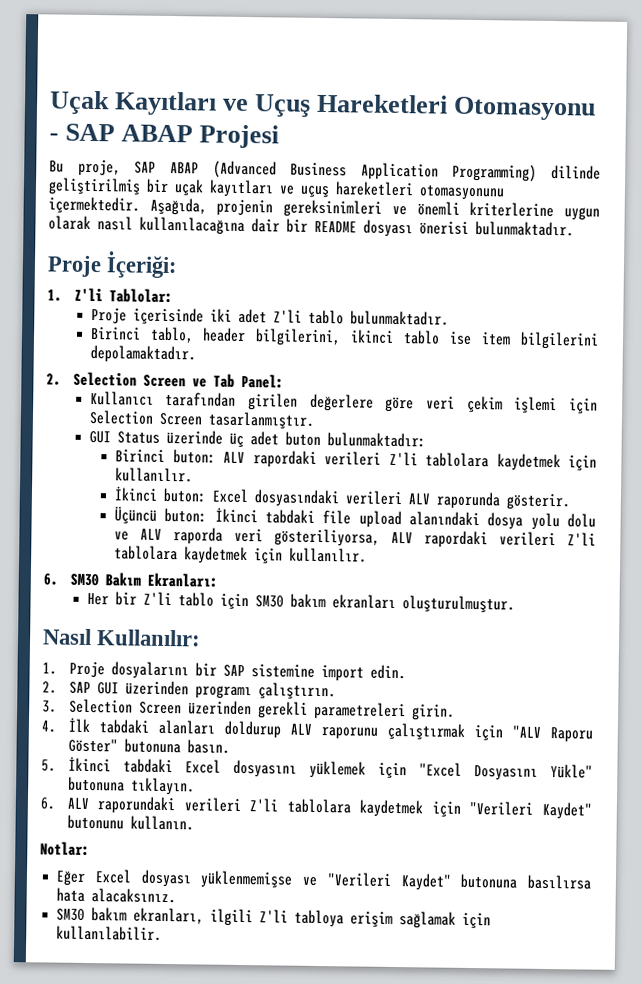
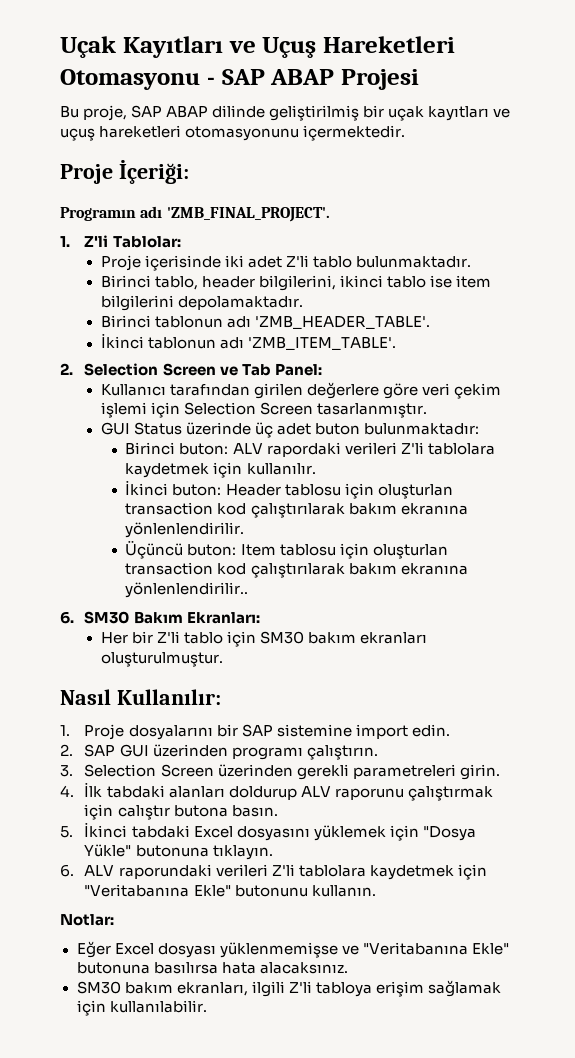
- Bu proje, SAP ABAP (Advanced Business Application Programming) dilinde geliştirilmiş bir uçak kayıtları ve uçuş hareketleri otomasyonunu içermektedir. Aşağıda, projenin gereksinimleri ve önemli kriterlerine uygun olarak nasıl kullanılacağına dair bir README dosyası önerisi bulunmaktadır.
+ Bu proje, SAP ABAP dilinde geliştirilmiş bir uçak kayıtları ve uçuş hareketleri otomasyonunu içermektedir.
+ Programın adı 'ZMB_FINAL_PROJECT'.
+ Birinci tablonun adı 'ZMB_HEADER_TABLE'.
+ İkinci tablonun adı 'ZMB_ITEM_TABLE'.
- İkinci buton: Excel dosyasındaki verileri ALV raporunda gösterir.
- Üçüncü buton: İkinci tabdaki file upload alanındaki dosya yolu dolu ve ALV raporda veri gösteriliyorsa, ALV rapordaki verileri Z'li tablolara kaydetmek için kullanılır.
+ İkinci buton: Header tablosu için oluşturlan transaction kod çalıştırılarak bakım ekranına yönlenlendirilir.
+ Üçüncü buton: Item tablosu için oluşturlan transaction kod çalıştırılarak bakım ekranına yönlenlendirilir..
- 4. İlk tabdaki alanları doldurup ALV raporunu çalıştırmak için "ALV Raporu Göster" butonuna basın.
+ 4. İlk tabdaki alanları doldurup ALV raporunu çalıştırmak için calıştır butona basın.
- 5. İkinci tabdaki Excel dosyasını yüklemek için "Excel Dosyasını Yükle" butonuna tıklayın.
+ 5. İkinci tabdaki Excel dosyasını yüklemek için "Dosya Yükle" butonuna tıklayın.
- 6. ALV raporundaki verileri Z'li tablolara kaydetmek için "Verileri Kaydet" butonunu kullanın.
+ 6. ALV raporundaki verileri Z'li tablolara kaydetmek için "Veritabanına Ekle" butonunu kullanın.
- Eğer Excel dosyası yüklenmemişse ve "Verileri Kaydet" butonuna basılırsa hata alacaksınız.
+ Eğer Excel dosyası yüklenmemişse ve "Veritabanına Ekle" butonuna basılırsa hata alacaksınız.

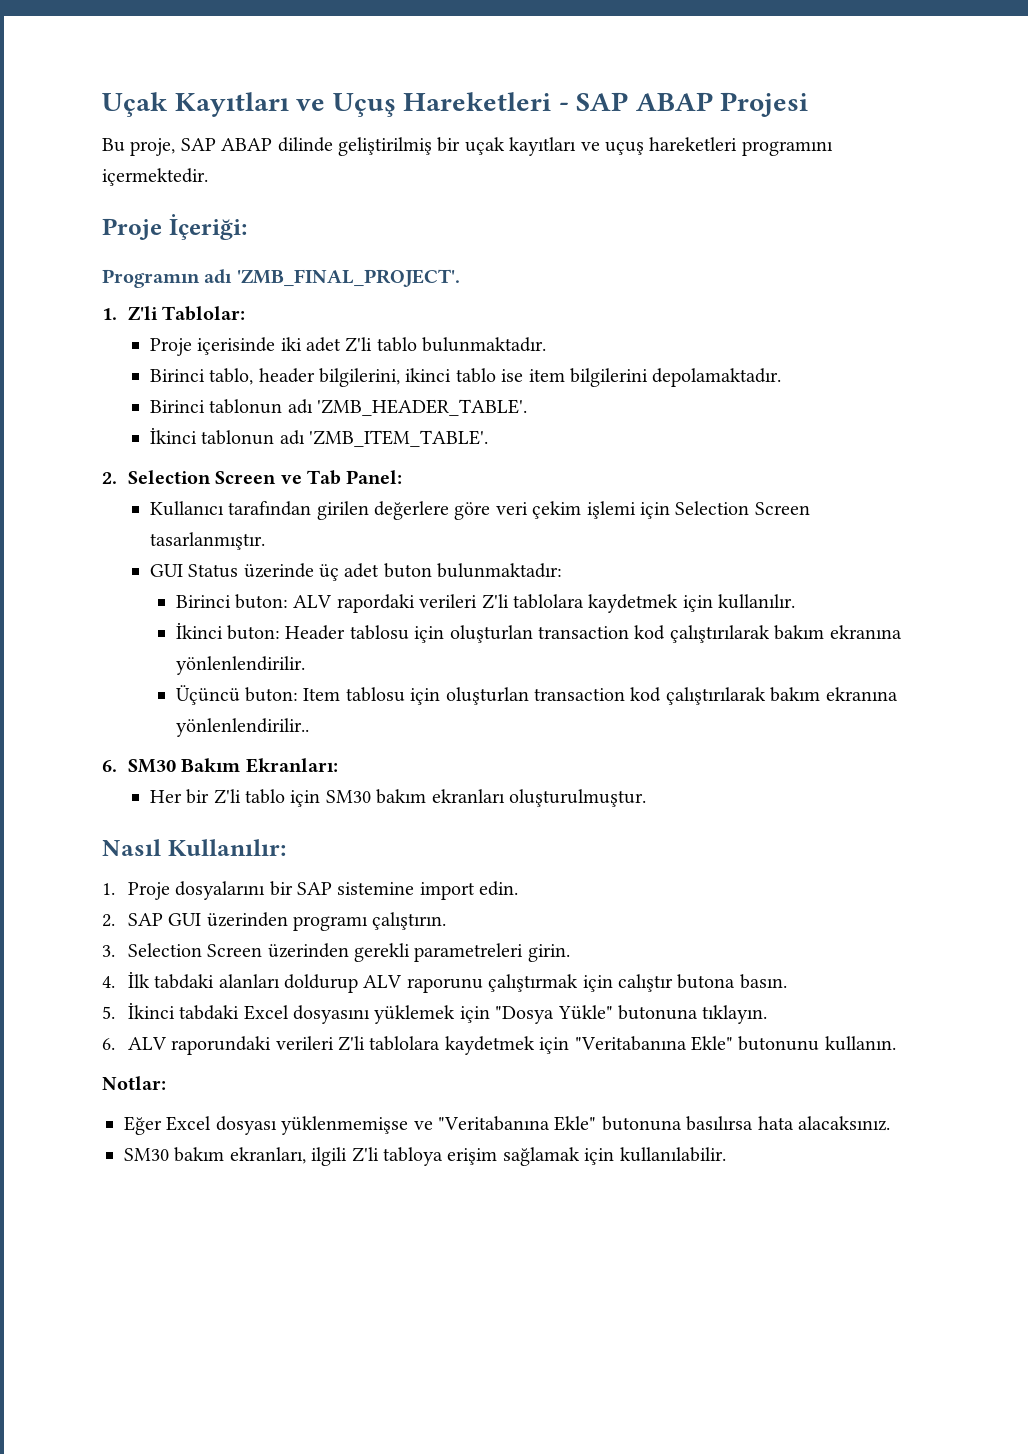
- Uçak Kayıtları ve Uçuş Hareketleri Otomasyonu - SAP ABAP Projesi
+ Uçak Kayıtları ve Uçuş Hareketleri - SAP ABAP Projesi
- Bu proje, SAP ABAP dilinde geliştirilmiş bir uçak kayıtları ve uçuş hareketleri otomasyonunu içermektedir.
+ Bu proje, SAP ABAP dilinde geliştirilmiş bir uçak kayıtları ve uçuş hareketleri programını içermektedir.

